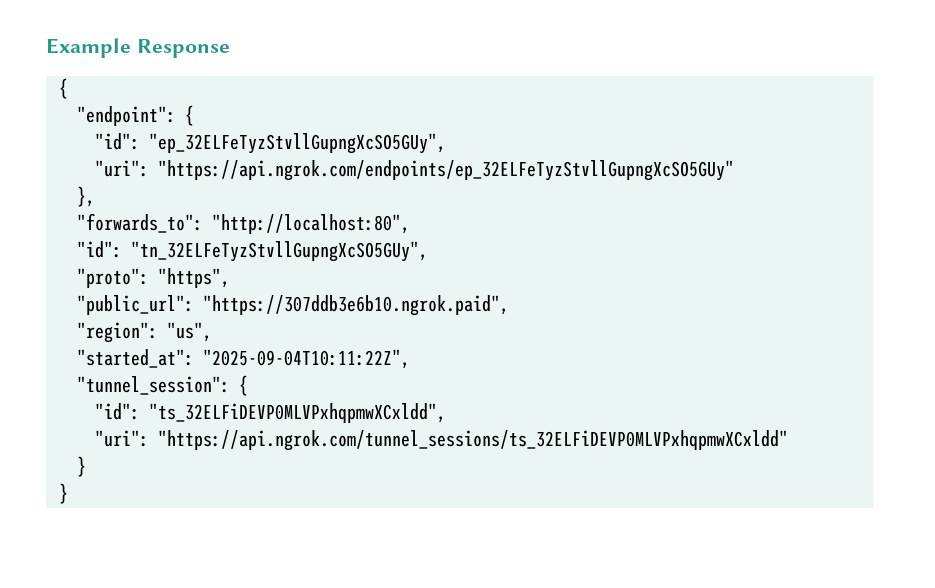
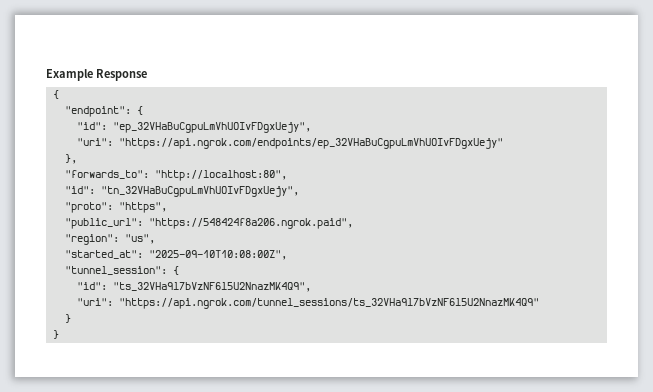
- "id": "ep_32ELFeTyzStvllGupngXcSO5GUy",
- "uri": "https://api.ngrok.com/endpoints/ep_32ELFeTyzStvllGupngXcSO5GUy"
+ "id": "ep_32VHaBuCgpuLmVhUOIvFDgxUejy",
+ "uri": "https://api.ngrok.com/endpoints/ep_32VHaBuCgpuLmVhUOIvFDgxUejy"
- "id": "tn_32ELFeTyzStvllGupngXcSO5GUy",
+ "id": "tn_32VHaBuCgpuLmVhUOIvFDgxUejy",
- "public_url": "https://307ddb3e6b10.ngrok.paid",
+ "public_url": "https://548424f8a206.ngrok.paid",
- "started_at": "2025-09-04T10:11:22Z",
+ "started_at": "2025-09-10T10:08:00Z",
- "id": "ts_32ELFiDEVP0MLVPxhqpmwXCxldd",
- "uri": "https://api.ngrok.com/tunnel_sessions/ts_32ELFiDEVP0MLVPxhqpmwXCxldd"
+ "id": "ts_32VHa9l7bVzNF6l5U2NnazMK4Q9",
+ "uri": "https://api.ngrok.com/tunnel_sessions/ts_32VHa9l7bVzNF6l5U2NnazMK4Q9"

